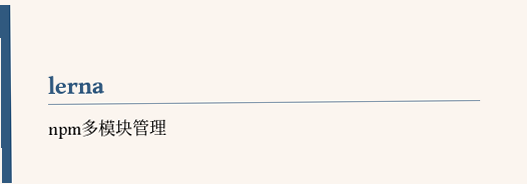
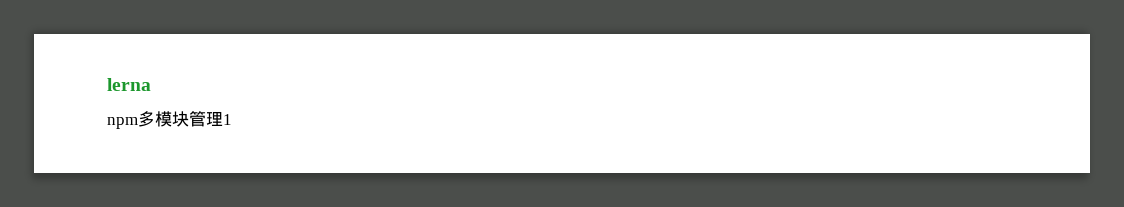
- npm多模块管理
+ npm多模块管理1

